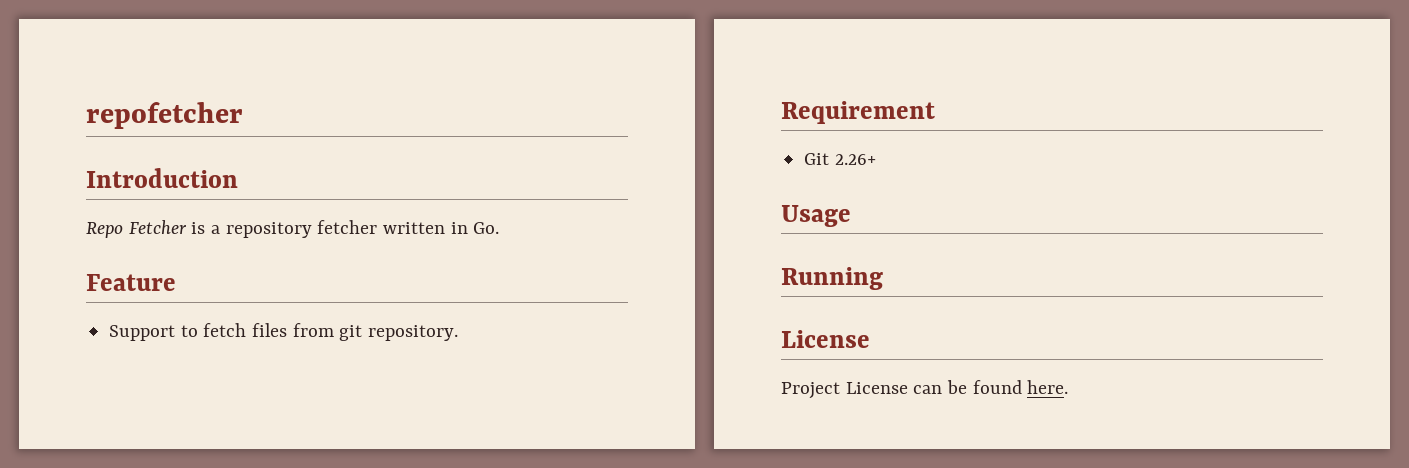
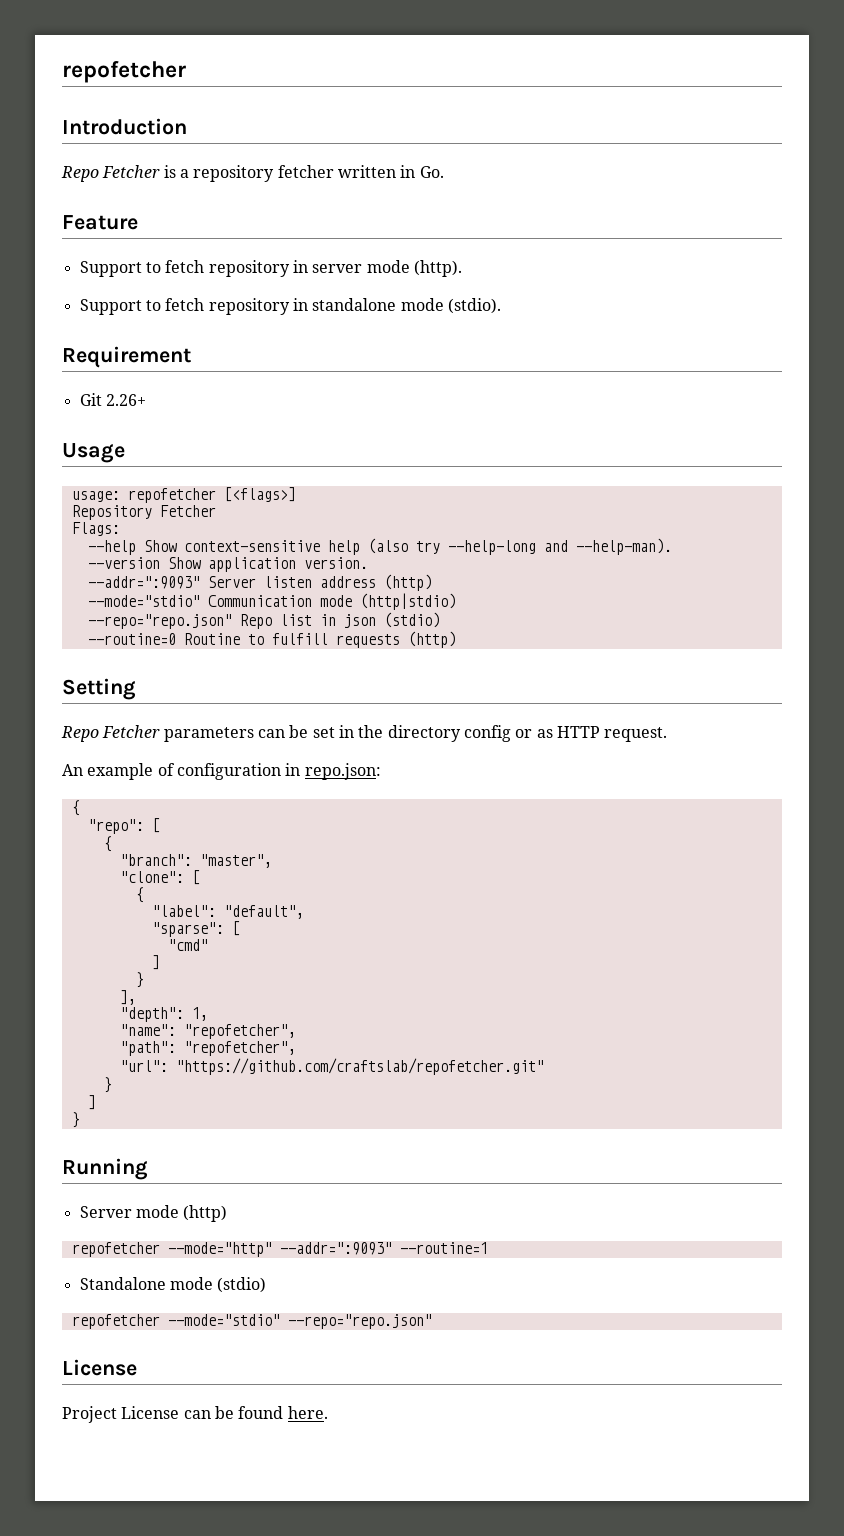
- Support to fetch files from git repository.
+ Support to fetch repository in server mode (http).
+ Support to fetch repository in standalone mode (stdio).
  Requirement
  Git 2.26+
  Usage
+ usage: repofetcher [<flags>]
+ Repository Fetcher
+ Flags:
+ --help Show context-sensitive help (also try --help-long and --help-man).
+ --version Show application version.
+ --addr=":9093" Server listen address (http)
+ --mode="stdio" Communication mode (http|stdio)
+ --repo="repo.json" Repo list in json (stdio)
+ --routine=0 Routine to fulfill requests (http)
+ Setting
+ Repo Fetcher parameters can be set in the directory config or as HTTP request.
+ An example of configuration in repo.json:
+ {
+ "repo": [
+ {
+ "branch": "master",
+ "clone": [
+ {
+ "label": "default",
+ "sparse": [
+ "cmd"
+ ]
+ }
+ ],
+ "depth": 1,
+ "name": "repofetcher",
+ "path": "repofetcher",
+ "url": "https://github.com/craftslab/repofetcher.git"
+ }
+ ]
+ }
  Running
+ Server mode (http)
+ repofetcher --mode="http" --addr=":9093" --routine=1
+ Standalone mode (stdio)
+ repofetcher --mode="stdio" --repo="repo.json"

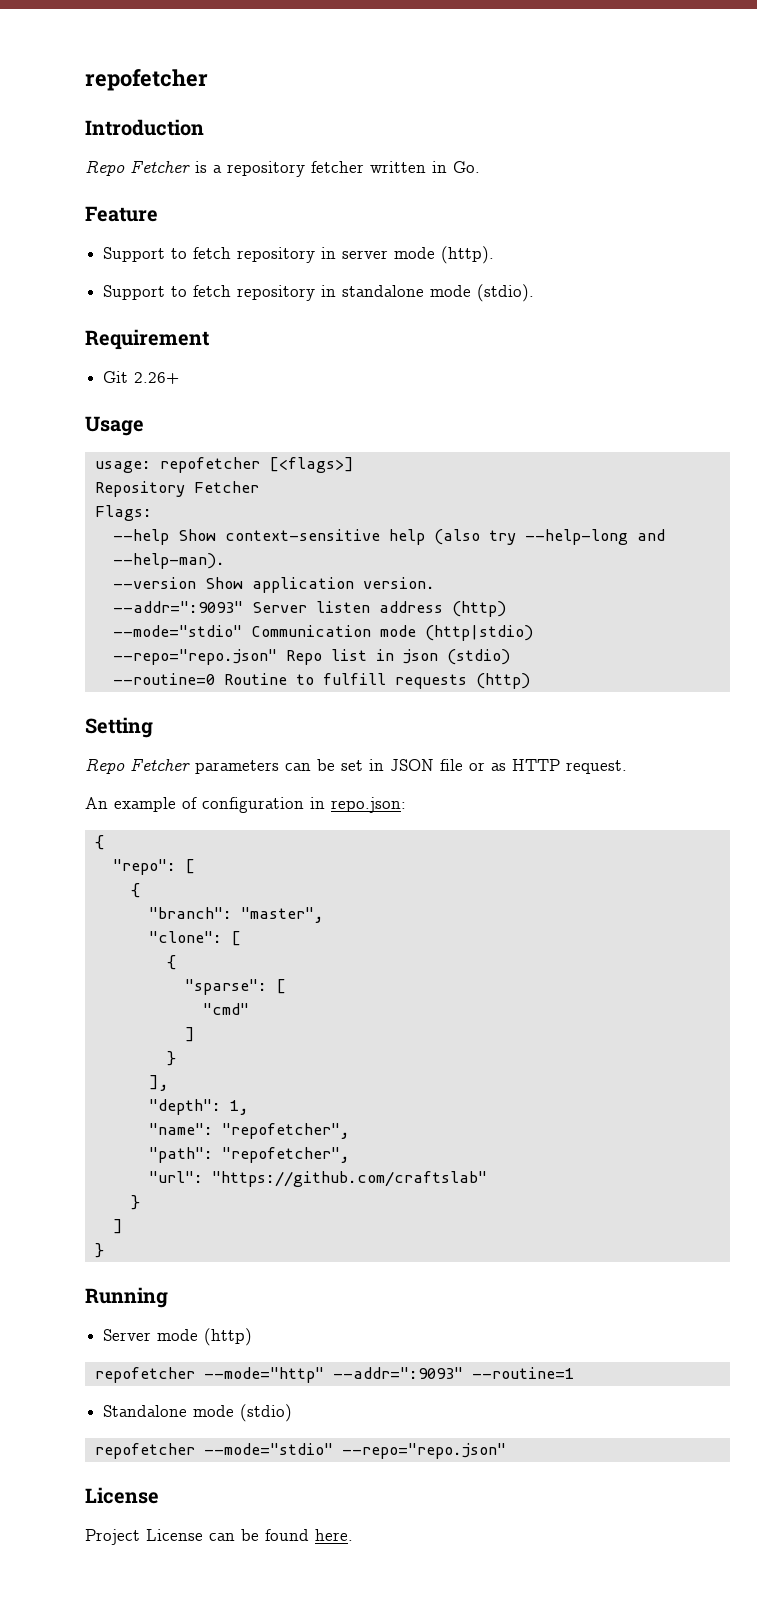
- Repo Fetcher parameters can be set in the directory config or as HTTP request.
+ Repo Fetcher parameters can be set in JSON file or as HTTP request.
- "label": "default",
- "url": "https://github.com/craftslab/repofetcher.git"
+ "url": "https://github.com/craftslab"

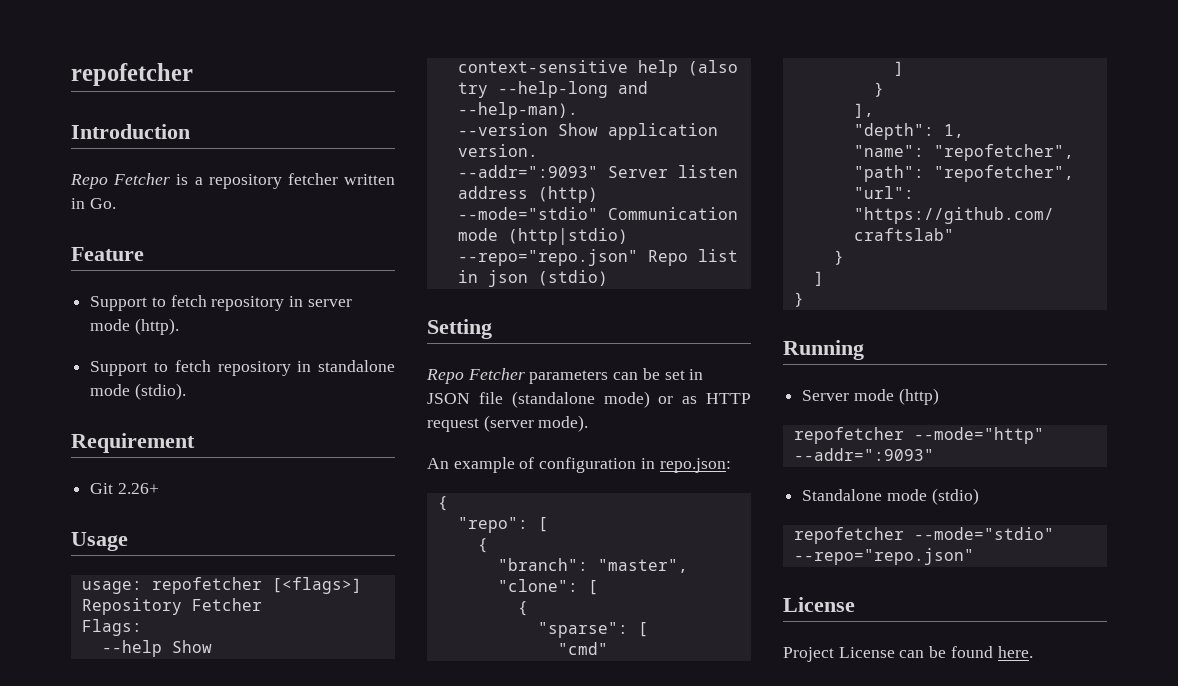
- --routine=0 Routine to fulfill requests (http)
- Repo Fetcher parameters can be set in JSON file or as HTTP request.
+ Repo Fetcher parameters can be set in JSON file (standalone mode) or as HTTP request (server mode).
- repofetcher --mode="http" --addr=":9093" --routine=1
+ repofetcher --mode="http" --addr=":9093"

